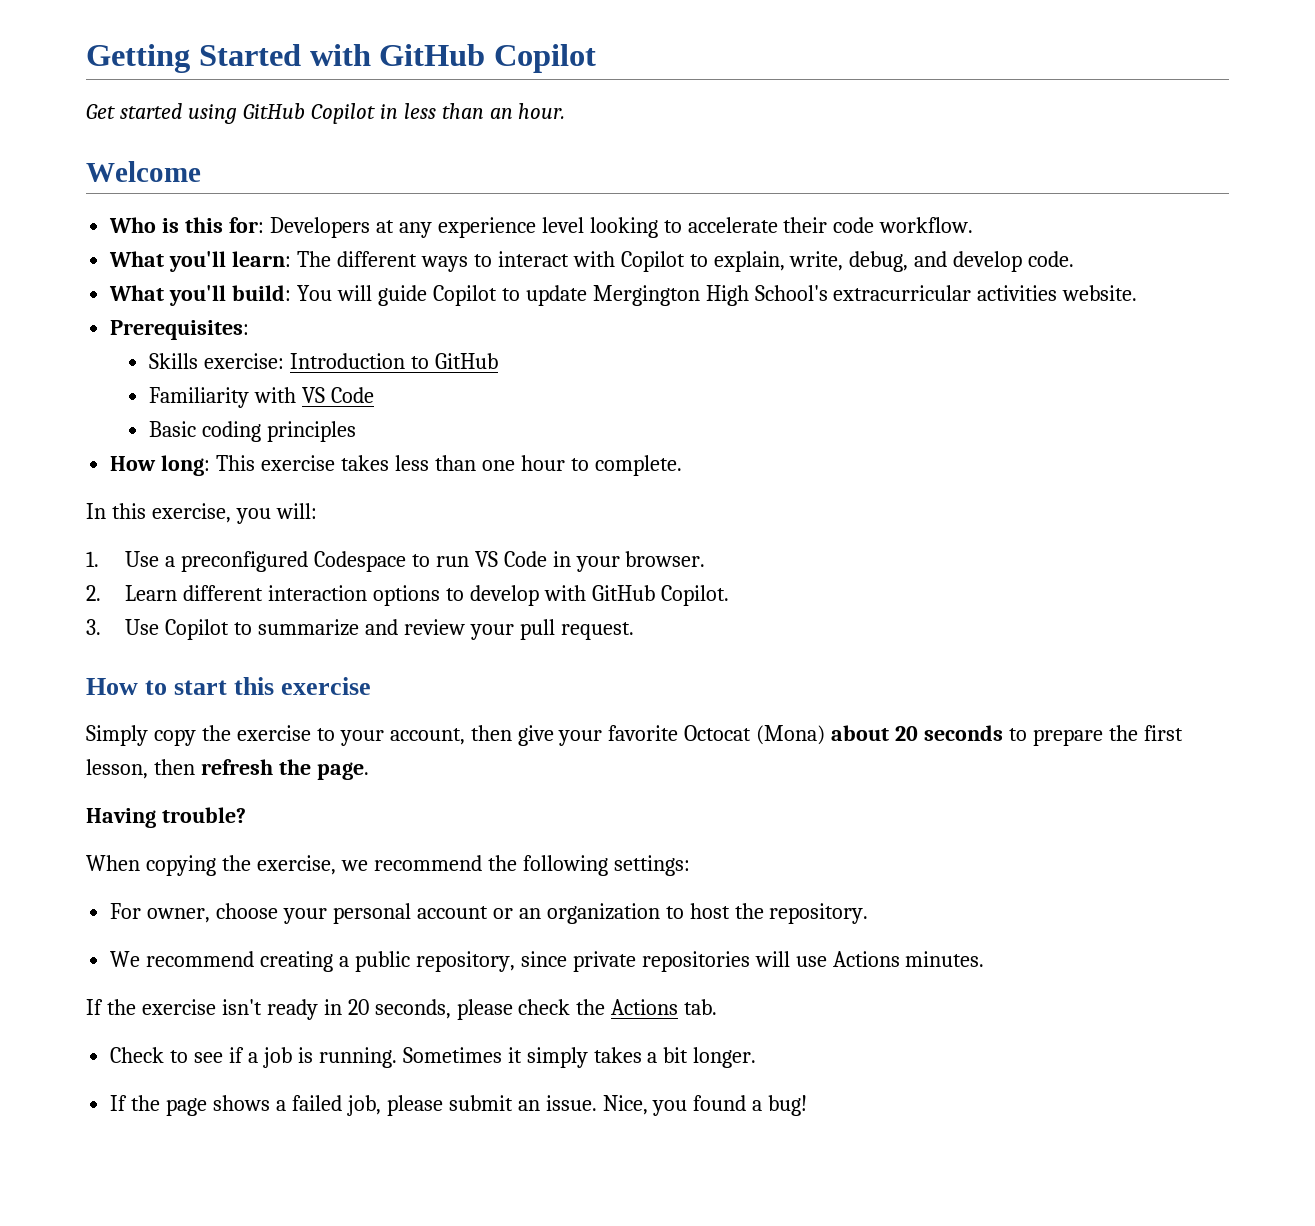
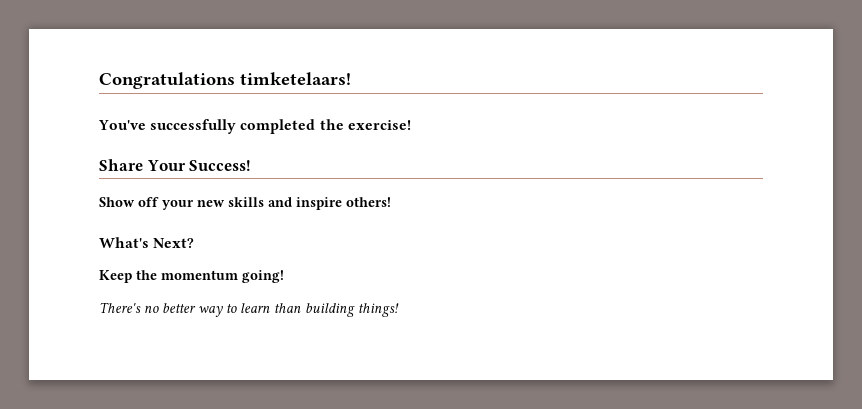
- Getting Started with GitHub Copilot
- Get started using GitHub Copilot in less than an hour.
- Welcome
- Who is this for: Developers at any experience level looking to accelerate their code workflow.
- What you'll learn: The different ways to interact with Copilot to explain, write, debug, and develop code.
- What you'll build: You will guide Copilot to update Mergington High School's extracurricular activities website.
- Prerequisites:
- Skills exercise: Introduction to GitHub
- Familiarity with VS Code
- Basic coding principles
- How long: This exercise takes less than one hour to complete.
- In this exercise, you will:
- 1. Use a preconfigured Codespace to run VS Code in your browser.
- 2. Learn different interaction options to develop with GitHub Copilot.
- 3. Use Copilot to summarize and review your pull request.
- How to start this exercise
- Simply copy the exercise to your account, then give your favorite Octocat (Mona) about 20 seconds to prepare the first lesson, then refresh the page.
- Having trouble?
- When copying the exercise, we recommend the following settings:
- For owner, choose your personal account or an organization to host the repository.
- We recommend creating a public repository, since private repositories will use Actions minutes.
- If the exercise isn't ready in 20 seconds, please check the Actions tab.
- Check to see if a job is running. Sometimes it simply takes a bit longer.
- If the page shows a failed job, please submit an issue. Nice, you found a bug!
+ Congratulations timketelaars!
+ You've successfully completed the exercise!
+ Share Your Success!
+ Show off your new skills and inspire others!
+ What's Next?
+ Keep the momentum going!
+ There's no better way to learn than building things!

